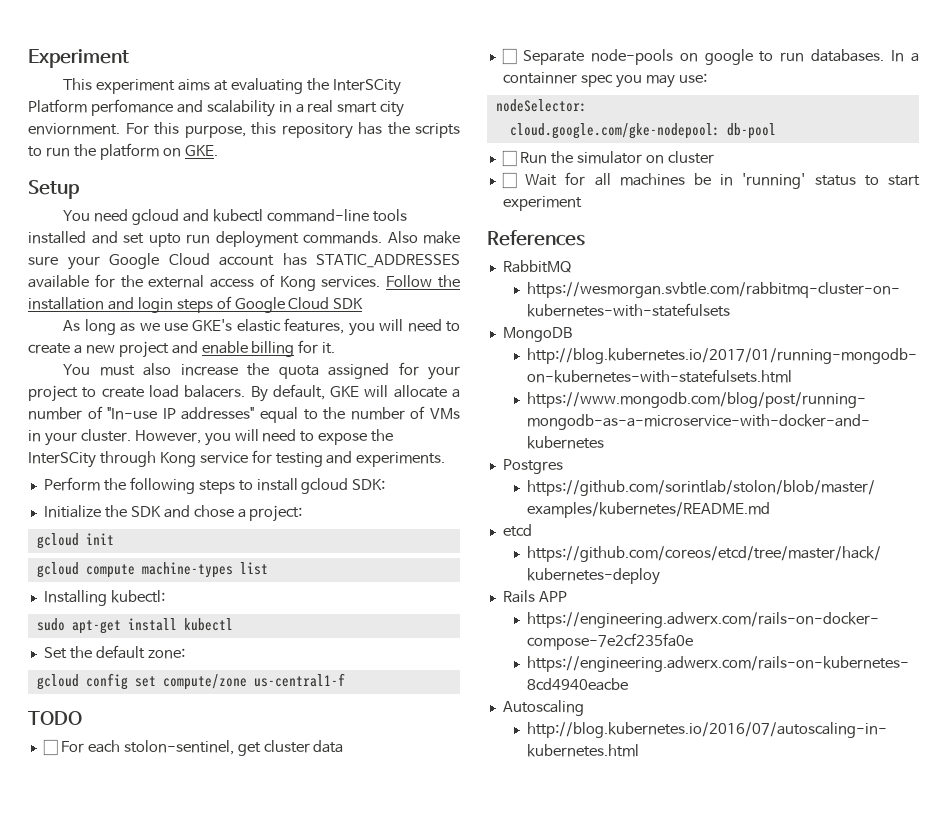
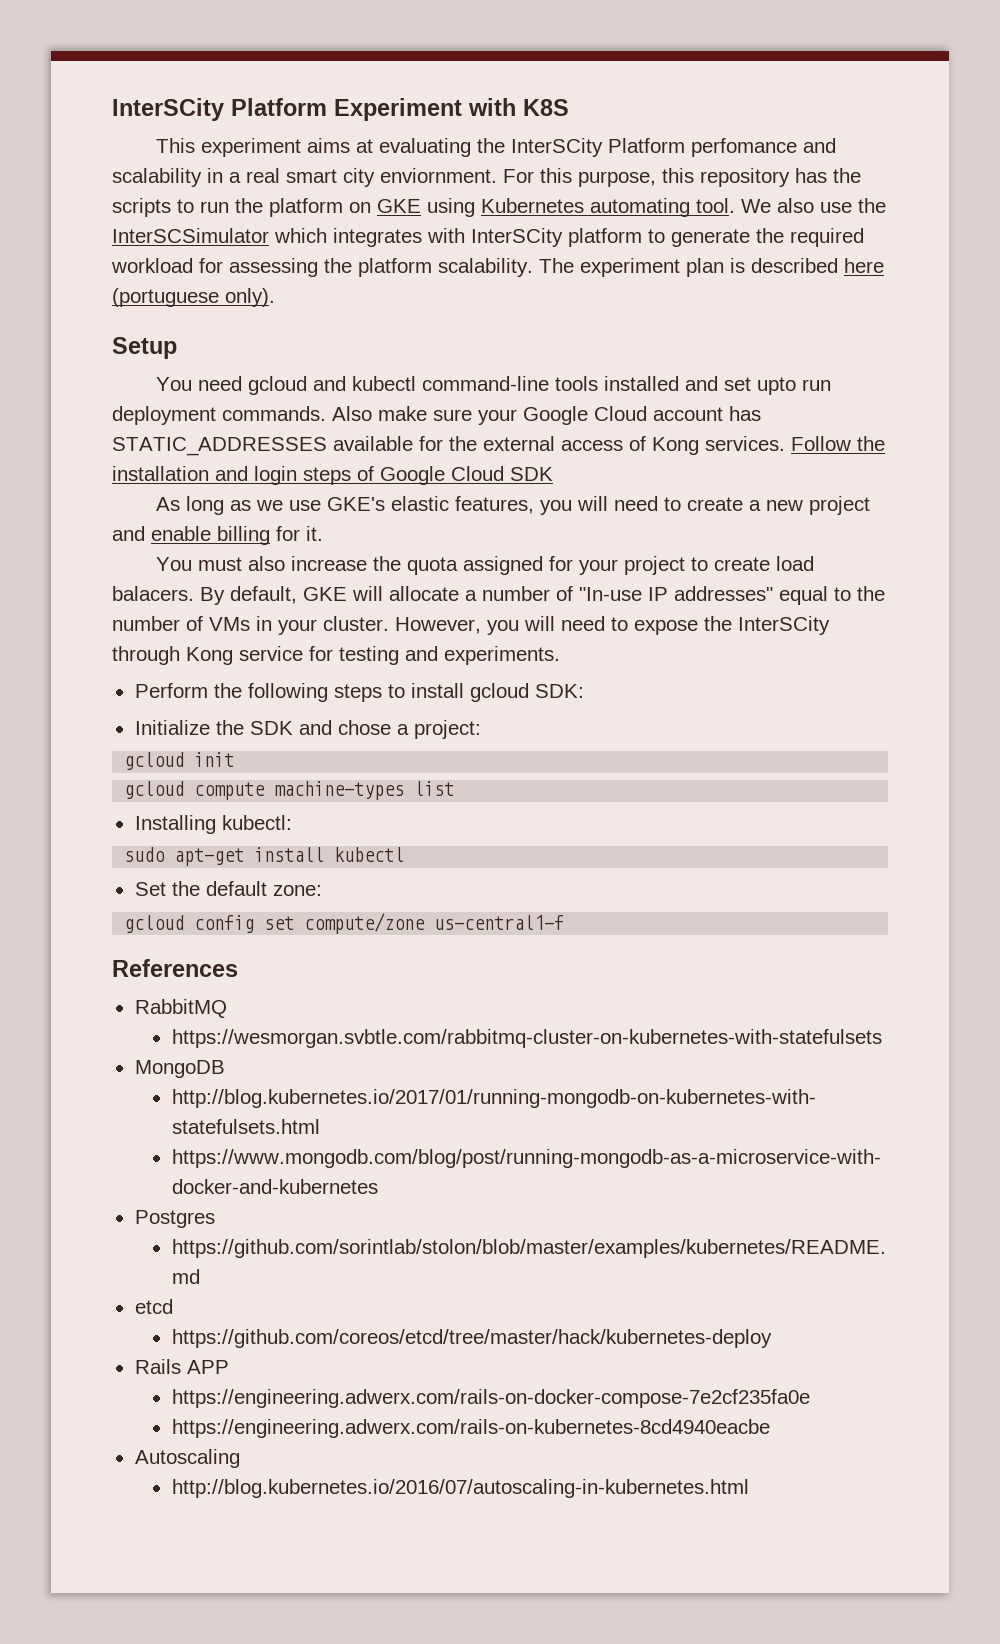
- Experiment
+ InterSCity Platform Experiment with K8S
- For this purpose, this repository has the scripts to run the platform on GKE.
+ For this purpose, this repository has the scripts to run the platform on GKE using Kubernetes automating tool. We also use the InterSCSimulator which integrates with InterSCity platform to generate the required workload for assessing the platform scalability. The experiment plan is described here (portuguese only).
- TODO
- ☐ For each stolon-sentinel, get cluster data
- ☐ Separate node-pools on google to run databases. In a containner spec you may use:
- nodeSelector:
- cloud.google.com/gke-nodepool: db-pool
- ☐ Run the simulator on cluster
- ☐ Wait for all machines be in 'running' status to start experiment

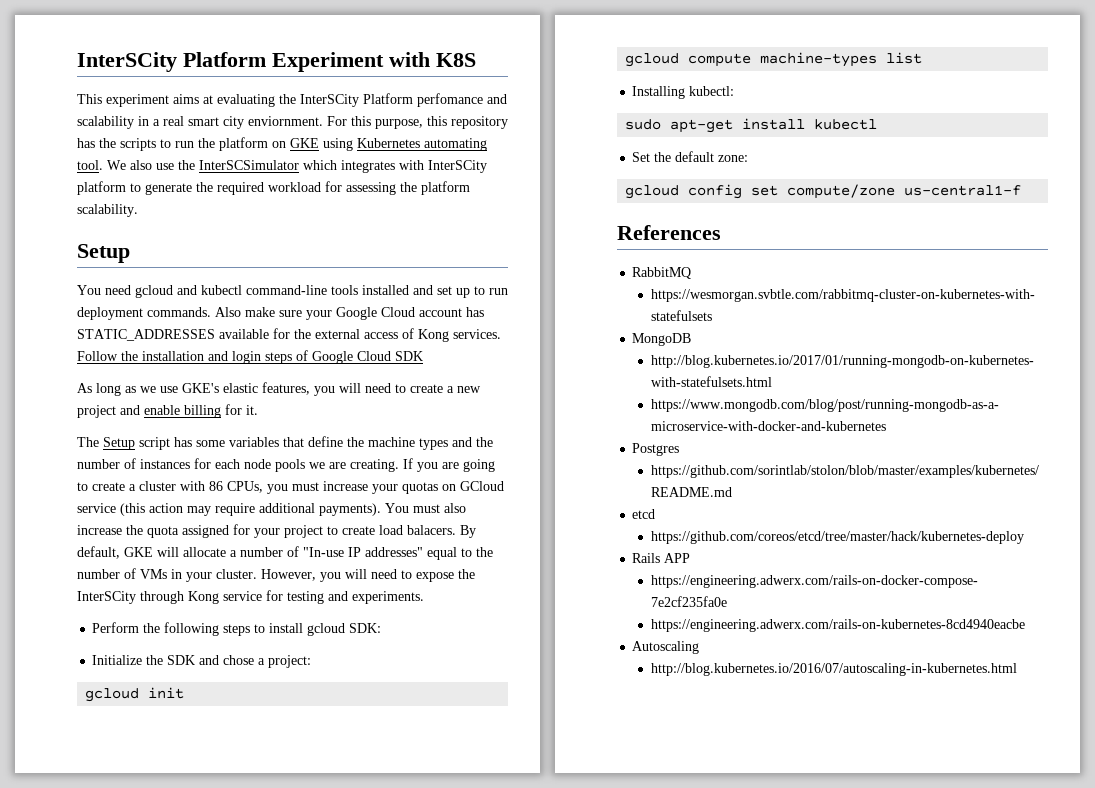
- The experiment plan is described here (portuguese only).
- You need gcloud and kubectl command-line tools installed and set upto run deployment commands.
+ You need gcloud and kubectl command-line tools installed and set up to run deployment commands.
+ The Setup script has some variables that define the machine types and the number of instances for each node pools we are creating. If you are going to create a cluster with 86 CPUs, you must increase your quotas on GCloud service (this action may require additional payments).

